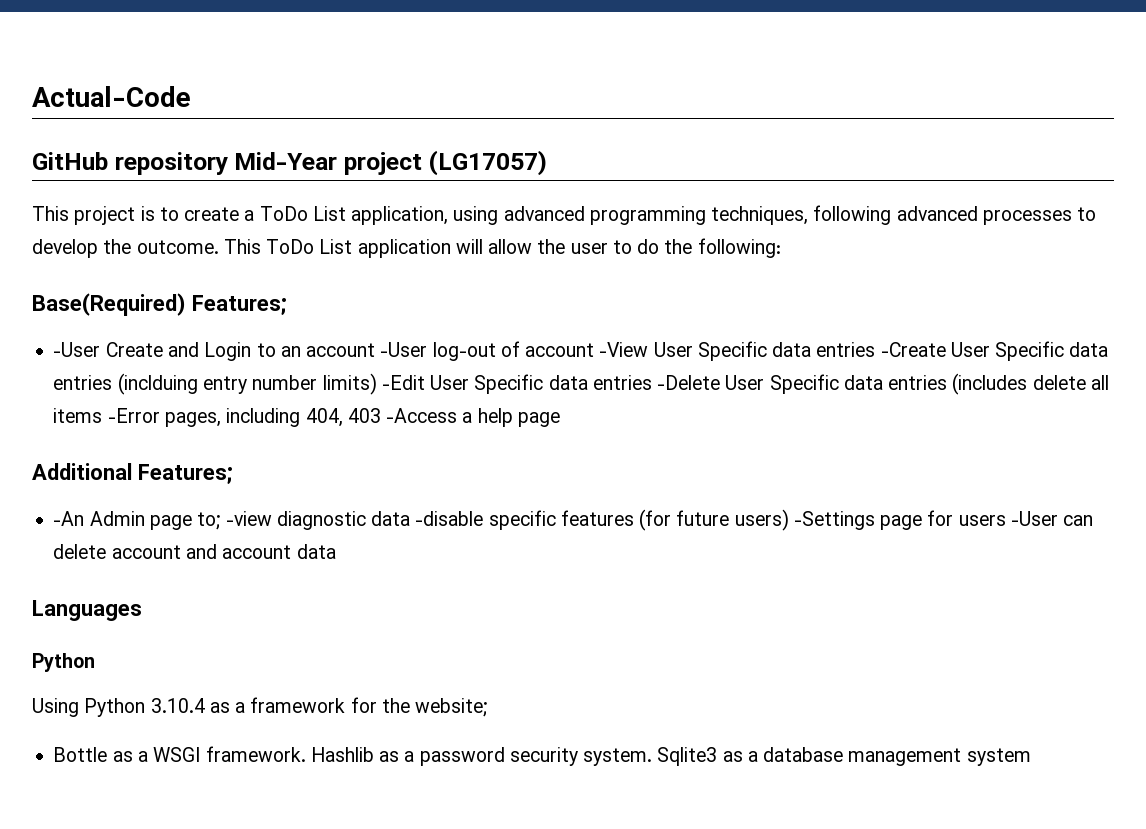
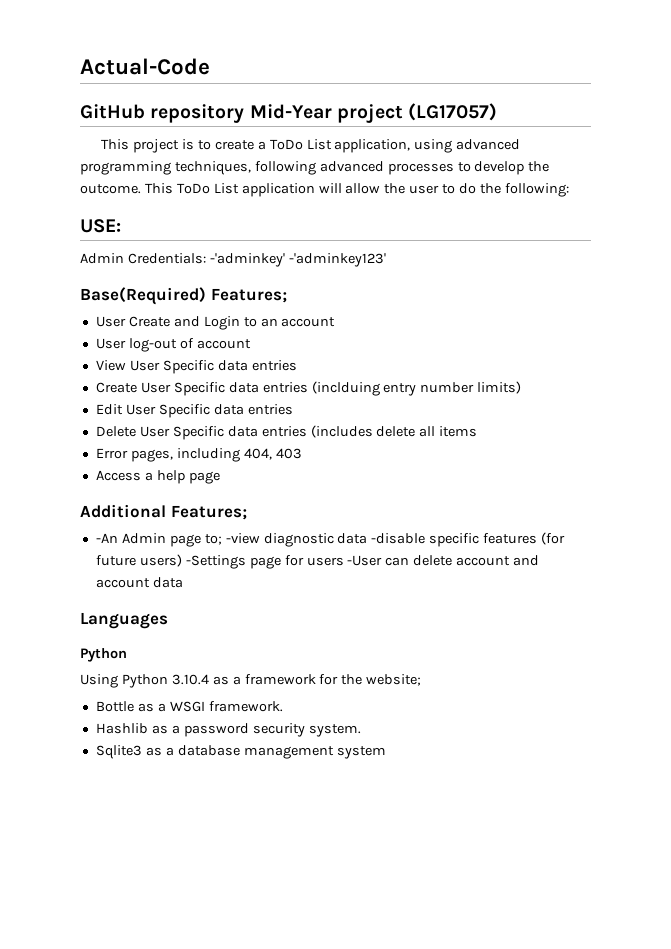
+ USE:
+ Admin Credentials: -'adminkey' -'adminkey123'
- -User Create and Login to an account -User log-out of account -View User Specific data entries -Create User Specific data entries (inclduing entry number limits) -Edit User Specific data entries -Delete User Specific data entries (includes delete all items -Error pages, including 404, 403 -Access a help page
+ User Create and Login to an account
+ User log-out of account
+ View User Specific data entries
+ Create User Specific data entries (inclduing entry number limits)
+ Edit User Specific data entries
+ Delete User Specific data entries (includes delete all items
+ Error pages, including 404, 403
+ Access a help page
- Bottle as a WSGI framework. Hashlib as a password security system. Sqlite3 as a database management system
+ Bottle as a WSGI framework.
+ Hashlib as a password security system.
+ Sqlite3 as a database management system

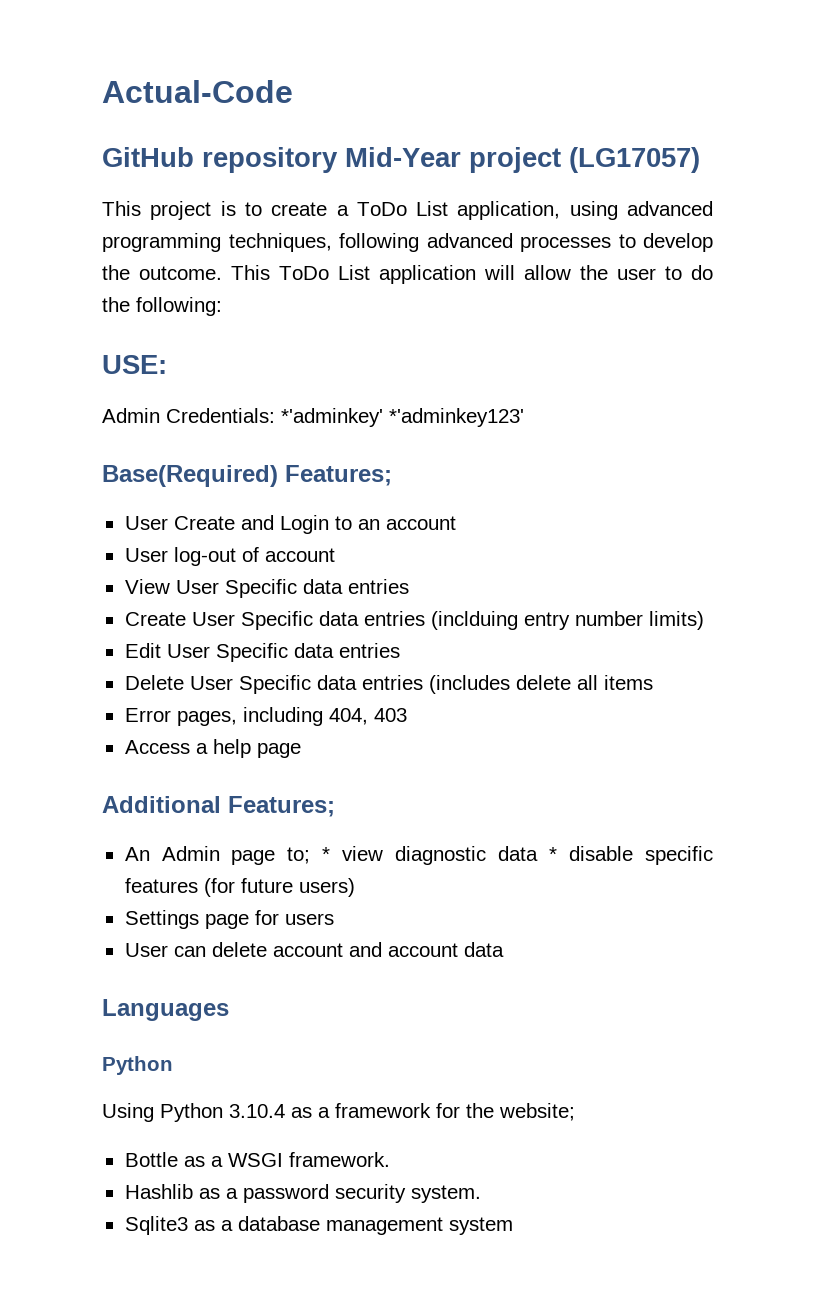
- Admin Credentials: -'adminkey' -'adminkey123'
+ Admin Credentials: *'adminkey' *'adminkey123'
- -An Admin page to; -view diagnostic data -disable specific features (for future users) -Settings page for users -User can delete account and account data
+ An Admin page to; * view diagnostic data * disable specific features (for future users)
+ Settings page for users
+ User can delete account and account data

